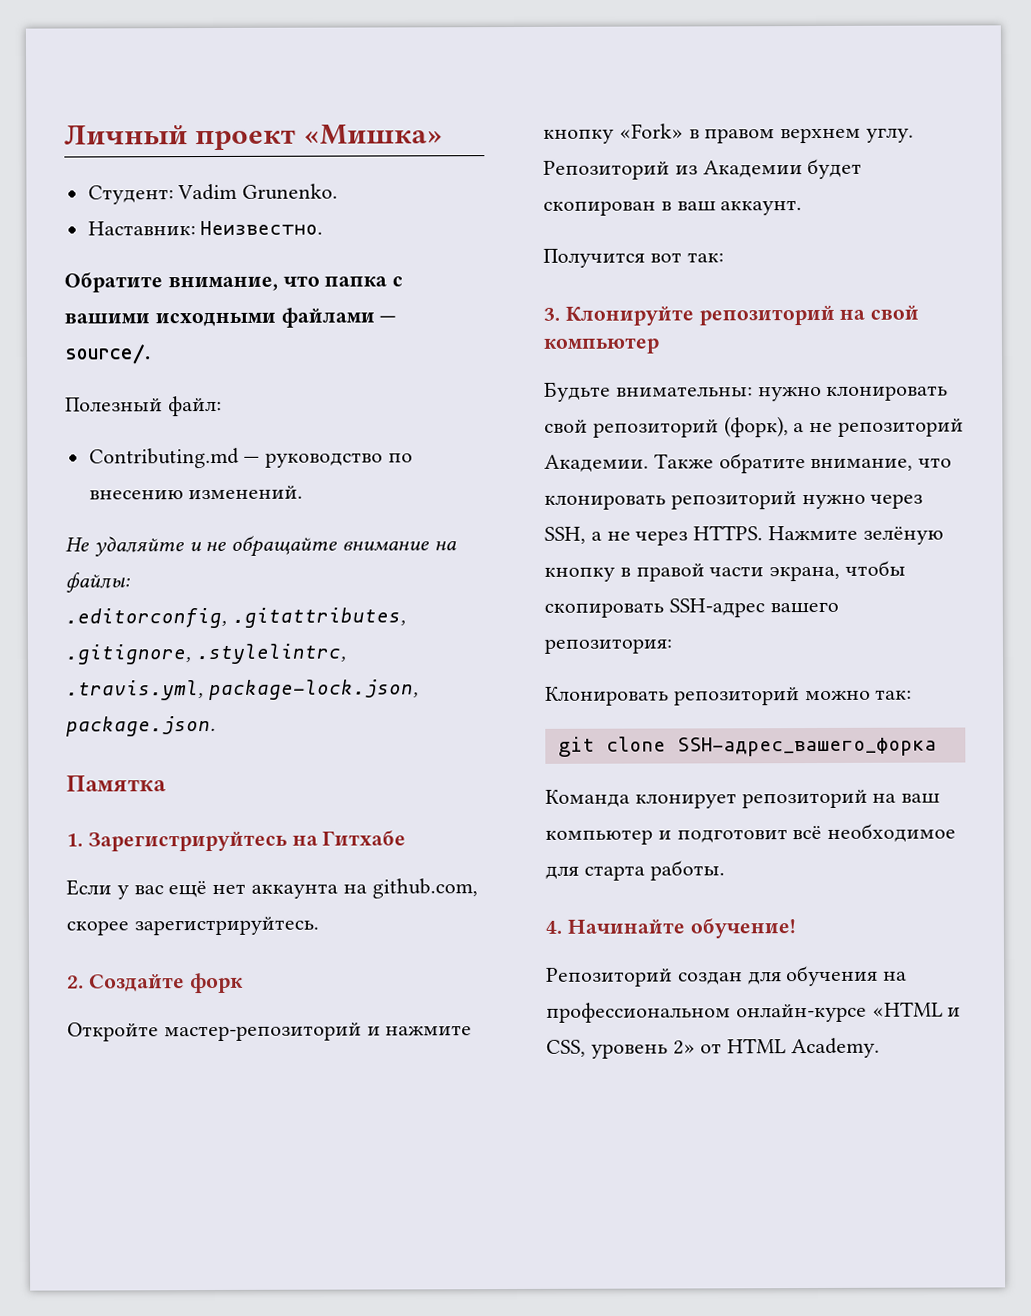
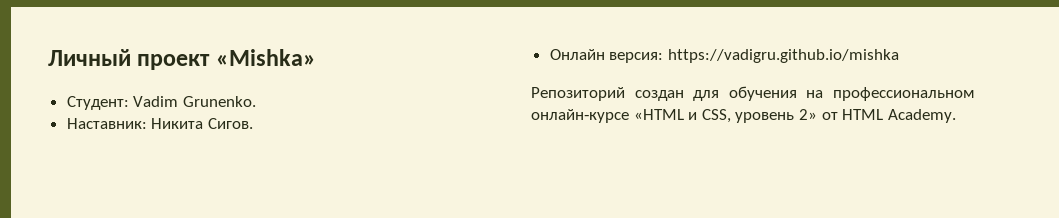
- Личный проект «Мишка»
+ Личный проект «Mishka»
- Наставник: Неизвестно.
- Обратите внимание, что папка с вашими исходными файлами — source/.
- Полезный файл:
- Contributing.md — руководство по внесению изменений.
- Не удаляйте и не обращайте внимание на файлы:
- .editorconfig, .gitattributes, .gitignore, .stylelintrc, .travis.yml, package-lock.json, package.json.
- Памятка
- 1. Зарегистрируйтесь на Гитхабе
- Если у вас ещё нет аккаунта на github.com, скорее зарегистрируйтесь.
- 2. Создайте форк
- Откройте мастер-репозиторий и нажмите кнопку «Fork» в правом верхнем углу. Репозиторий из Академии будет скопирован в ваш аккаунт.
- Получится вот так:
- 3. Клонируйте репозиторий на свой компьютер
- Будьте внимательны: нужно клонировать свой репозиторий (форк), а не репозиторий Академии. Также обратите внимание, что клонировать репозиторий нужно через SSH, а не через HTTPS. Нажмите зелёную кнопку в правой части экрана, чтобы скопировать SSH-адрес вашего репозитория:
- Клонировать репозиторий можно так:
- git clone SSH-адрес_вашего_форка
- Команда клонирует репозиторий на ваш компьютер и подготовит всё необходимое для старта работы.
- 4. Начинайте обучение!
+ Наставник: Никита Сигов.
+ Онлайн версия: https://vadigru.github.io/mishka

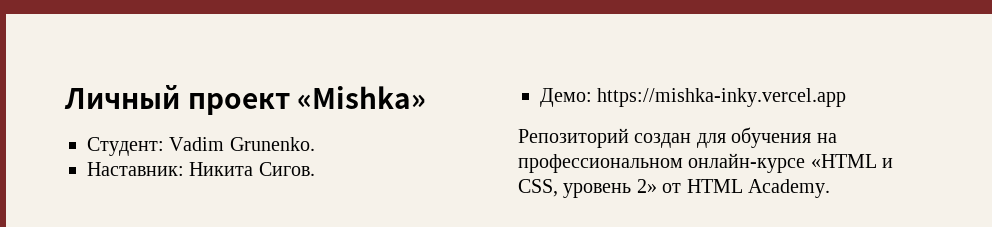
- Онлайн версия: https://vadigru.github.io/mishka
+ Демо: https://mishka-inky.vercel.app

